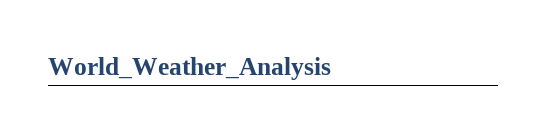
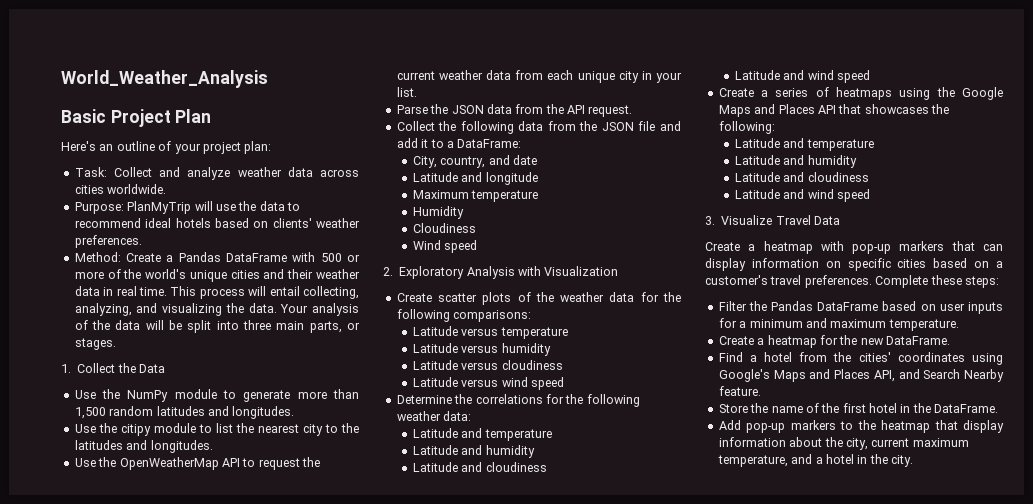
+ Basic Project Plan
+ Here's an outline of your project plan:
+ Task: Collect and analyze weather data across cities worldwide.
+ Purpose: PlanMyTrip will use the data to recommend ideal hotels based on clients' weather preferences.
+ Method: Create a Pandas DataFrame with 500 or more of the world's unique cities and their weather data in real time. This process will entail collecting, analyzing, and visualizing the data. Your analysis of the data will be split into three main parts, or stages.
+ 1. Collect the Data
+ Use the NumPy module to generate more than 1,500 random latitudes and longitudes.
+ Use the citipy module to list the nearest city to the latitudes and longitudes.
+ Use the OpenWeatherMap API to request the current weather data from each unique city in your list.
+ Parse the JSON data from the API request.
+ Collect the following data from the JSON file and add it to a DataFrame:
+ City, country, and date
+ Latitude and longitude
+ Maximum temperature
+ Humidity
+ Cloudiness
+ Wind speed
+ 2. Exploratory Analysis with Visualization
+ Create scatter plots of the weather data for the following comparisons:
+ Latitude versus temperature
+ Latitude versus humidity
+ Latitude versus cloudiness
+ Latitude versus wind speed
+ Determine the correlations for the following weather data:
+ Latitude and temperature
+ Latitude and humidity
+ Latitude and cloudiness
+ Latitude and wind speed
+ Create a series of heatmaps using the Google Maps and Places API that showcases the following:
+ Latitude and temperature
+ Latitude and humidity
+ Latitude and cloudiness
+ Latitude and wind speed
+ 3. Visualize Travel Data
+ Create a heatmap with pop-up markers that can display information on specific cities based on a customer's travel preferences. Complete these steps:
+ Filter the Pandas DataFrame based on user inputs for a minimum and maximum temperature.
+ Create a heatmap for the new DataFrame.
+ Find a hotel from the cities' coordinates using Google's Maps and Places API, and Search Nearby feature.
+ Store the name of the first hotel in the DataFrame.
+ Add pop-up markers to the heatmap that display information about the city, current maximum temperature, and a hotel in the city.

